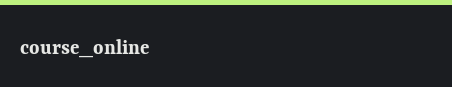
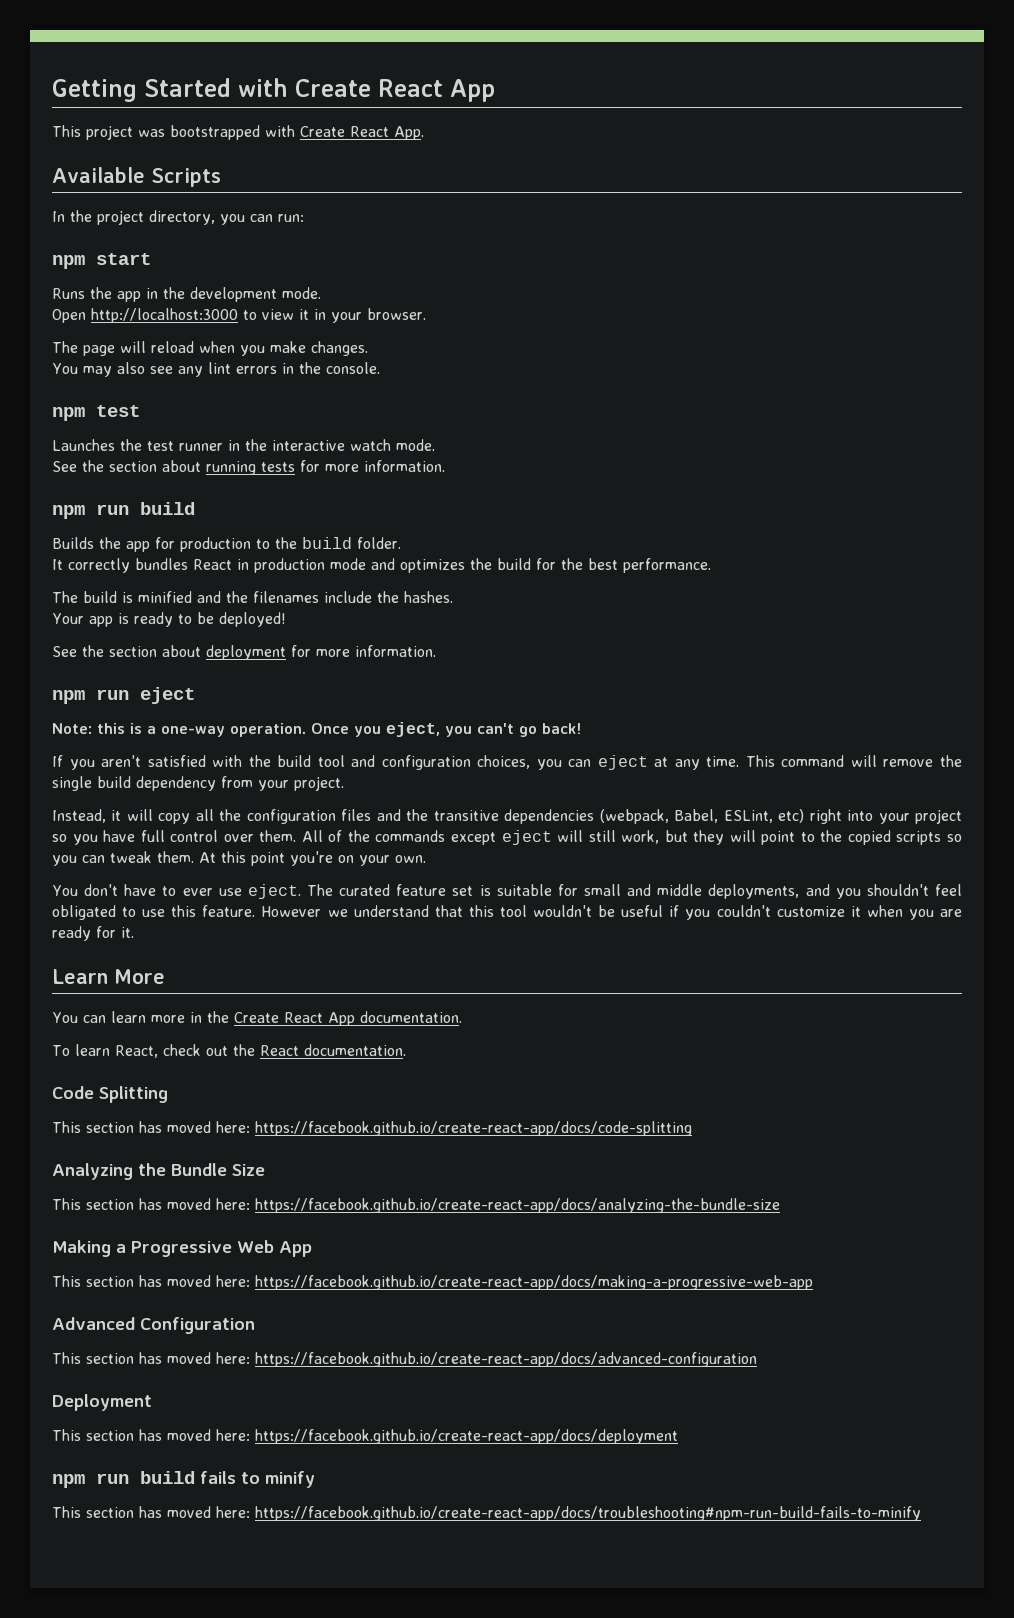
- course_online
+ Getting Started with Create React App
+ This project was bootstrapped with Create React App.
+ Available Scripts
+ In the project directory, you can run:
+ npm start
+ Runs the app in the development mode.
+ Open http://localhost:3000 to view it in your browser.
+ The page will reload when you make changes.
+ You may also see any lint errors in the console.
+ npm test
+ Launches the test runner in the interactive watch mode.
+ See the section about running tests for more information.
+ npm run build
+ Builds the app for production to the build folder.
+ It correctly bundles React in production mode and optimizes the build for the best performance.
+ The build is minified and the filenames include the hashes.
+ Your app is ready to be deployed!
+ See the section about deployment for more information.
+ npm run eject
+ Note: this is a one-way operation. Once you eject, you can't go back!
+ If you aren't satisfied with the build tool and configuration choices, you can eject at any time. This command will remove the single build dependency from your project.
+ Instead, it will copy all the configuration files and the transitive dependencies (webpack, Babel, ESLint, etc) right into your project so you have full control over them. All of the commands except eject will still work, but they will point to the copied scripts so you can tweak them. At this point you're on your own.
+ You don't have to ever use eject. The curated feature set is suitable for small and middle deployments, and you shouldn't feel obligated to use this feature. However we understand that this tool wouldn't be useful if you couldn't customize it when you are ready for it.
+ Learn More
+ You can learn more in the Create React App documentation.
+ To learn React, check out the React documentation.
+ Code Splitting
+ This section has moved here: https://facebook.github.io/create-react-app/docs/code-splitting
+ Analyzing the Bundle Size
+ This section has moved here: https://facebook.github.io/create-react-app/docs/analyzing-the-bundle-size
+ Making a Progressive Web App
+ This section has moved here: https://facebook.github.io/create-react-app/docs/making-a-progressive-web-app
+ Advanced Configuration
+ This section has moved here: https://facebook.github.io/create-react-app/docs/advanced-configuration
+ Deployment
+ This section has moved here: https://facebook.github.io/create-react-app/docs/deployment
+ npm run build fails to minify
+ This section has moved here: https://facebook.github.io/create-react-app/docs/troubleshooting#npm-run-build-fails-to-minify

